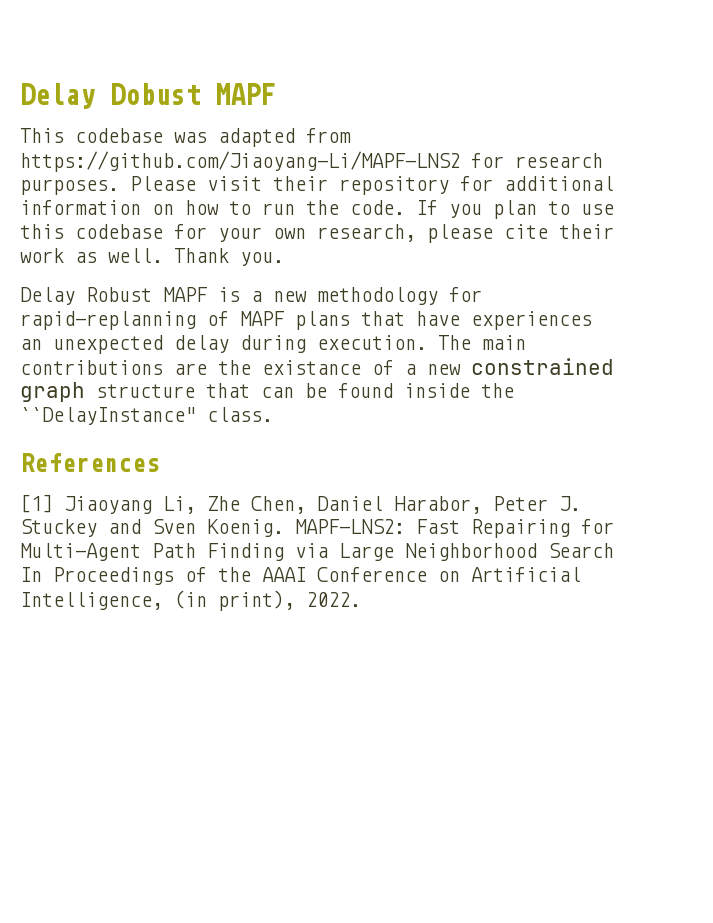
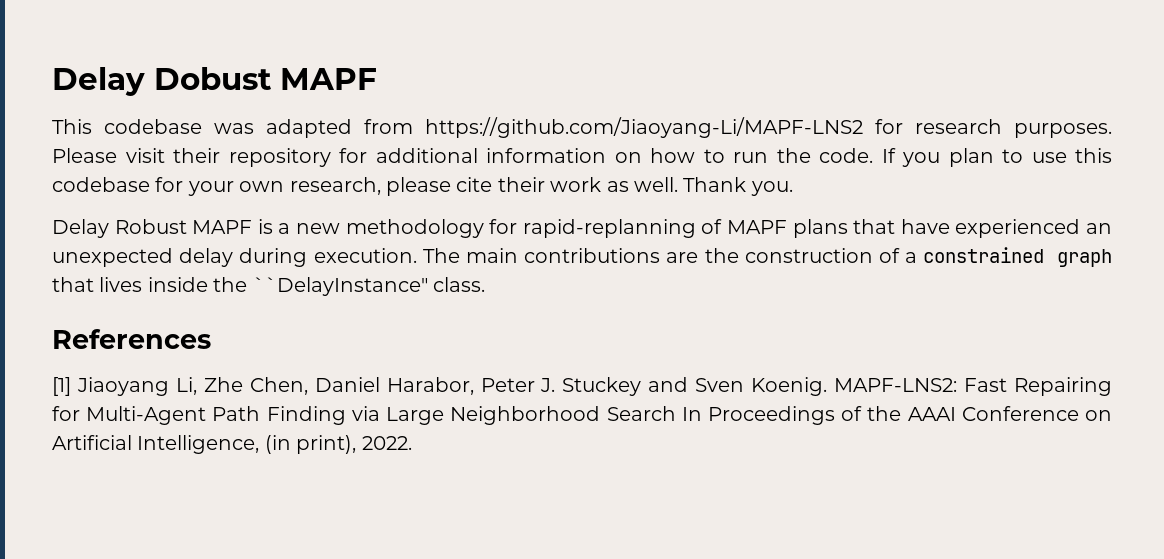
- Delay Robust MAPF is a new methodology for rapid-replanning of MAPF plans that have experiences an unexpected delay during execution.
+ Delay Robust MAPF is a new methodology for rapid-replanning of MAPF plans that have experienced an unexpected delay during execution.
- The main contributions are the existance of a new constrained graph structure that can be found inside the ``DelayInstance" class.
+ The main contributions are the construction of a constrained graph that lives inside the ``DelayInstance" class.

